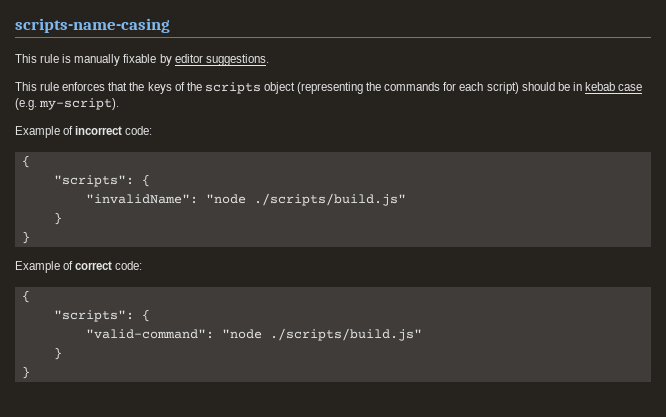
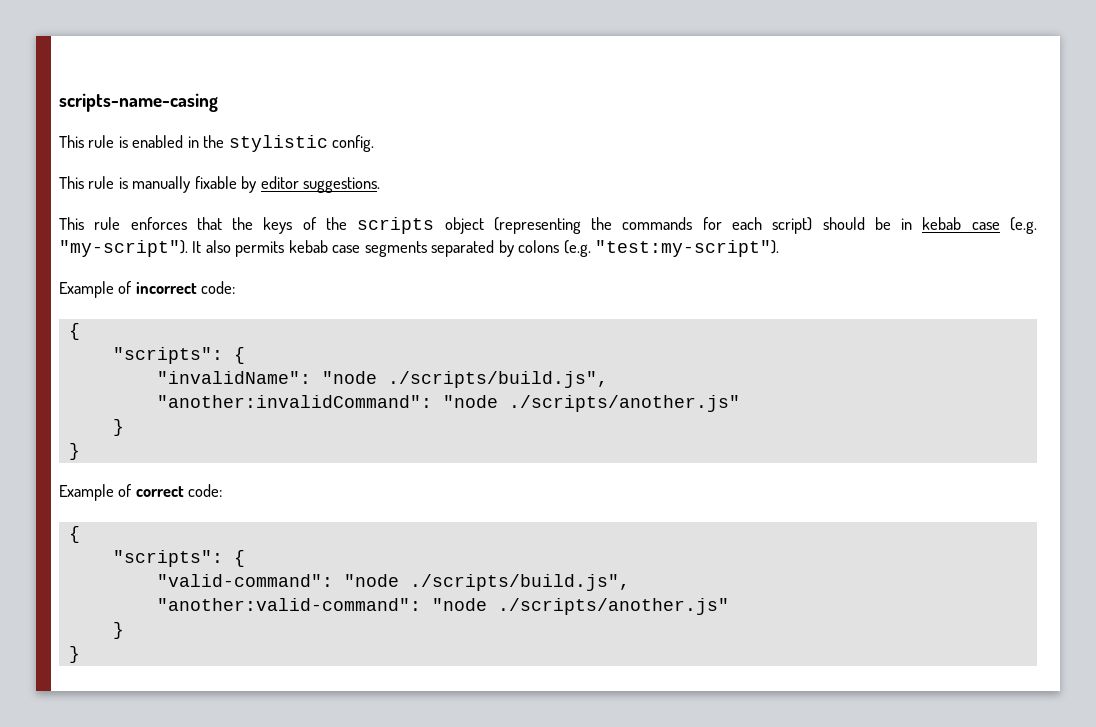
+ This rule is enabled in the stylistic config.
- This rule enforces that the keys of the scripts object (representing the commands for each script) should be in kebab case (e.g. my-script).
+ This rule enforces that the keys of the scripts object (representing the commands for each script) should be in kebab case (e.g. "my-script"). It also permits kebab case segments separated by colons (e.g. "test:my-script").
- "invalidName": "node ./scripts/build.js"
+ "invalidName": "node ./scripts/build.js",
+ "another:invalidCommand": "node ./scripts/another.js"
- "valid-command": "node ./scripts/build.js"
+ "valid-command": "node ./scripts/build.js",
+ "another:valid-command": "node ./scripts/another.js"

